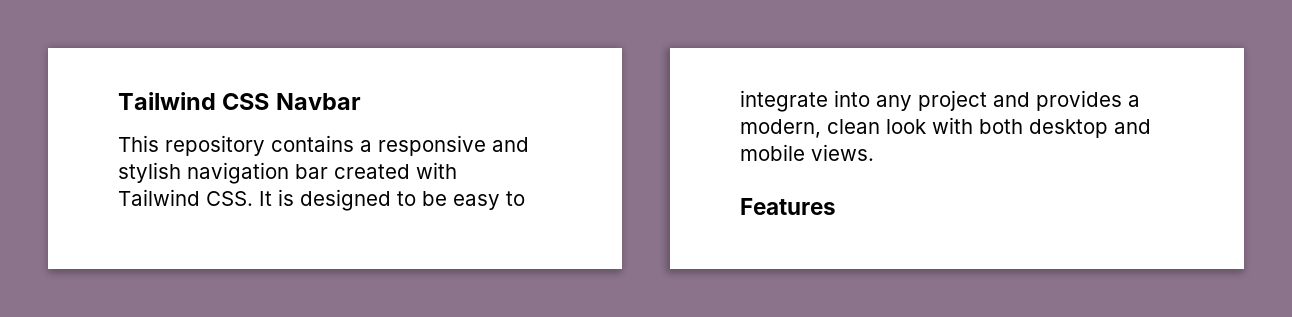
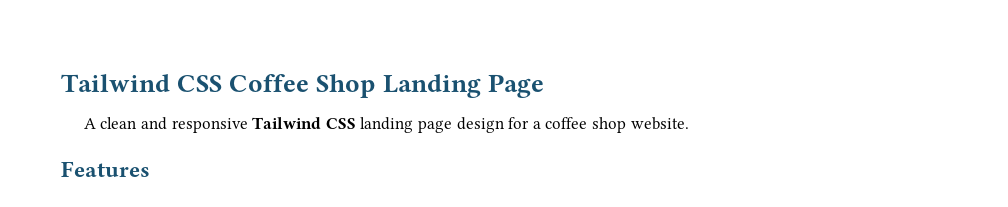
- Tailwind CSS Navbar
- This repository contains a responsive and stylish navigation bar created with Tailwind CSS. It is designed to be easy to integrate into any project and provides a modern, clean look with both desktop and mobile views.
+ Tailwind CSS Coffee Shop Landing Page
+ A clean and responsive Tailwind CSS landing page design for a coffee shop website.

